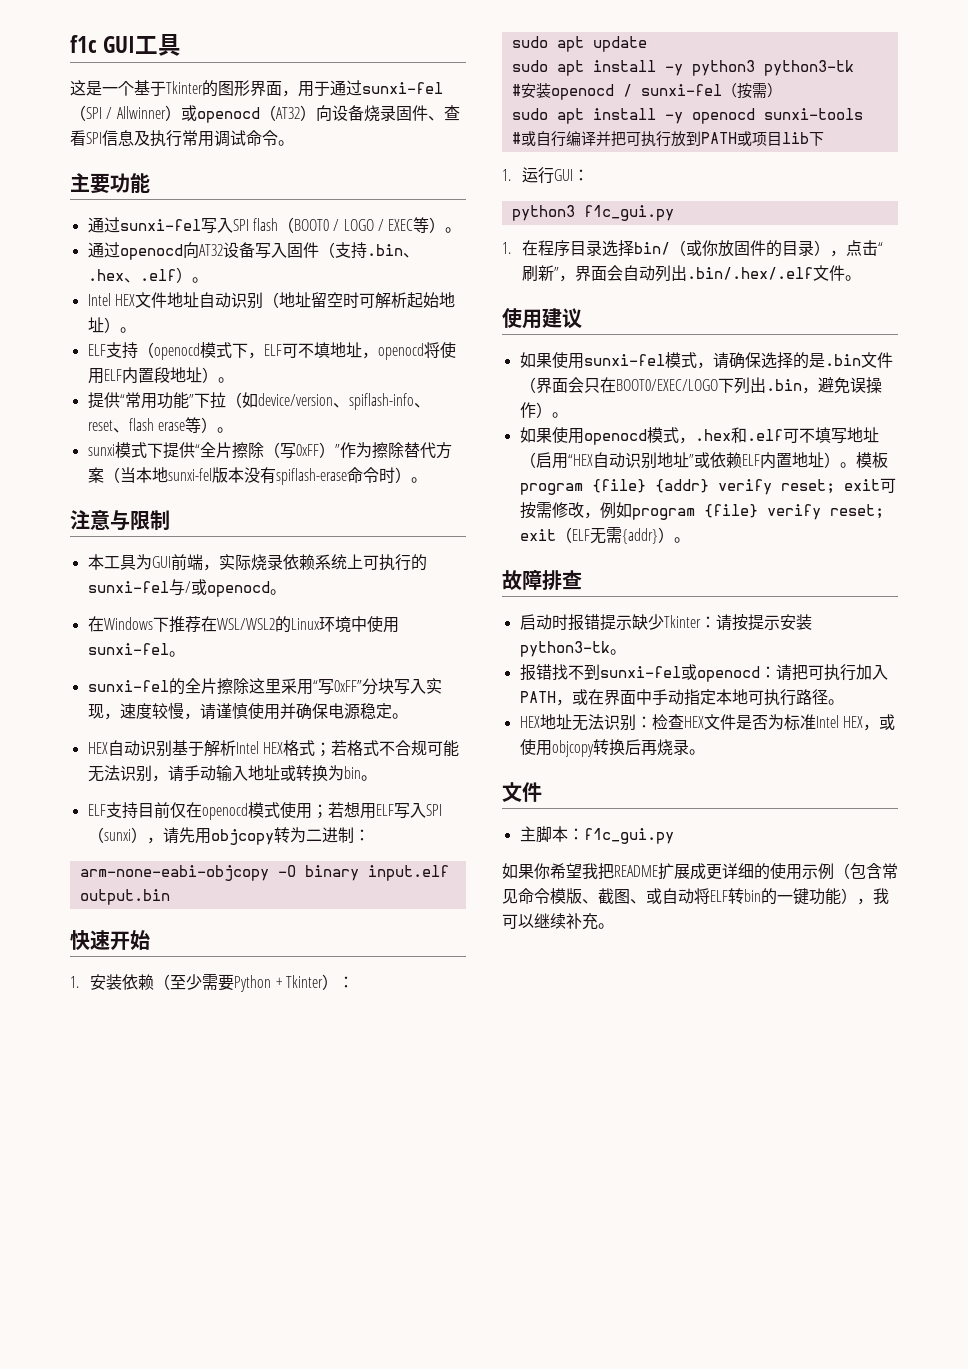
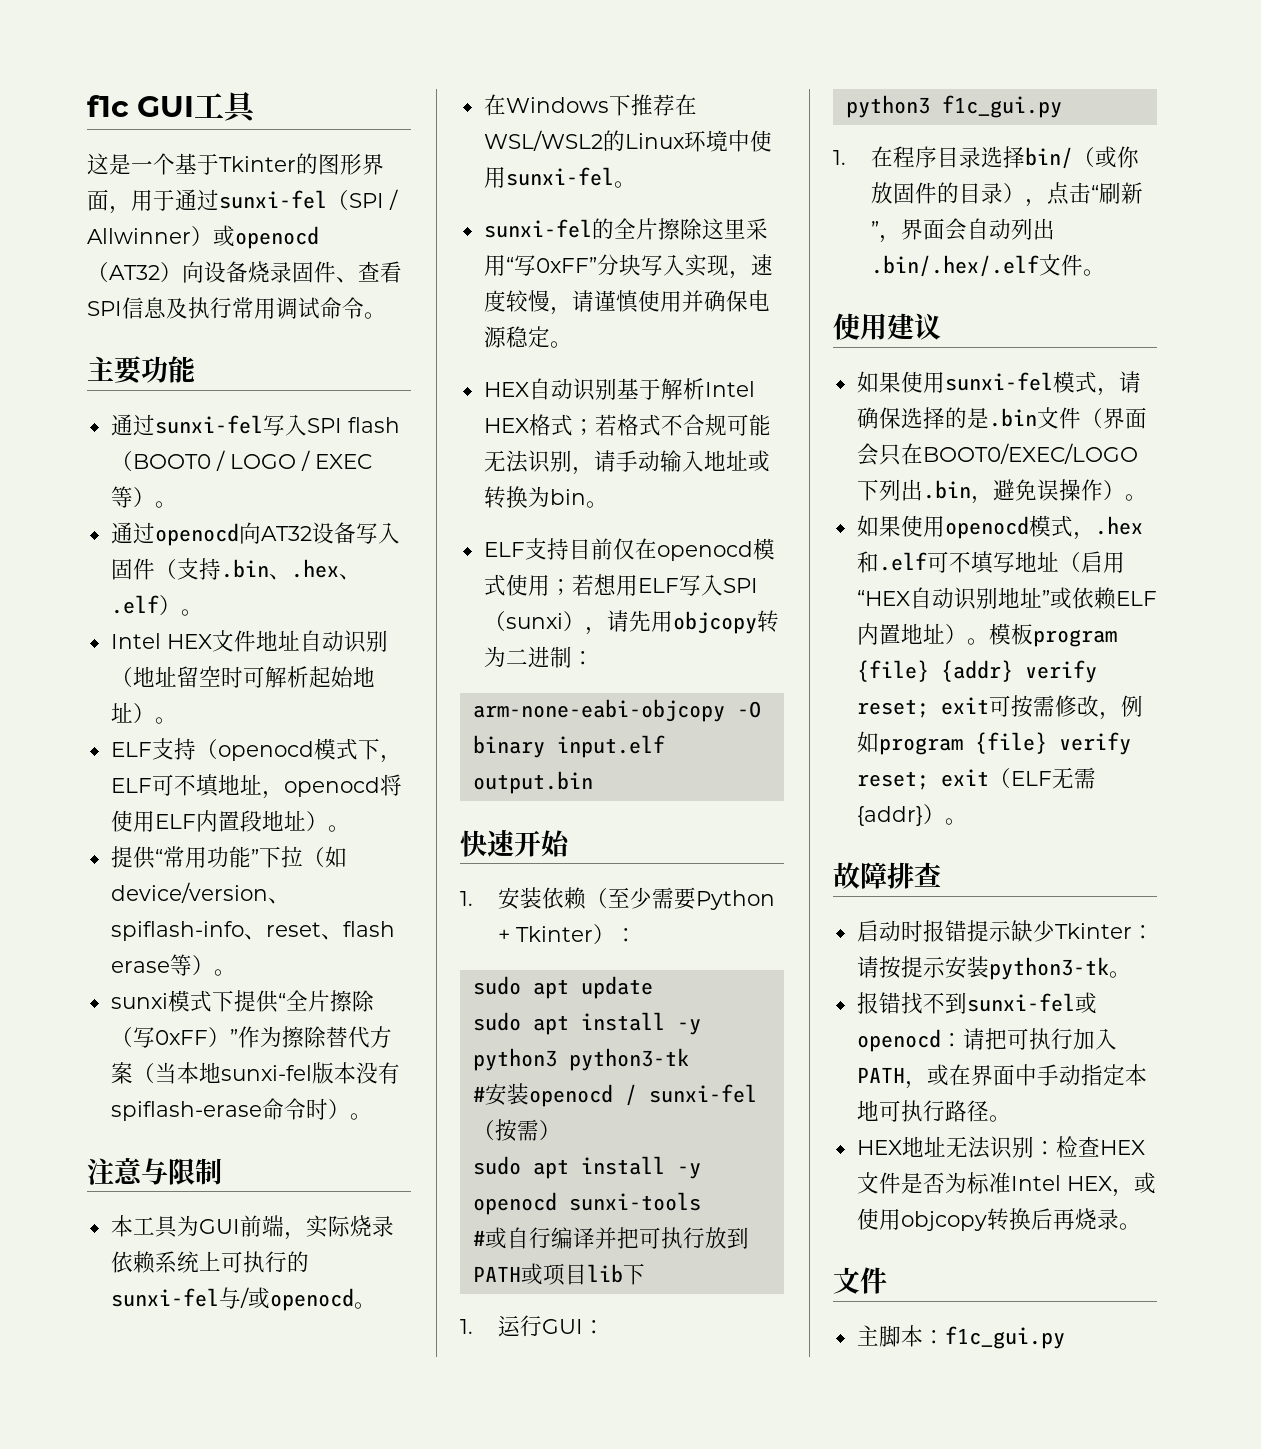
- 如果你希望我把README扩展成更详细的使用示例（包含常见命令模版、截图、或自动将ELF转bin的一键功能），我可以继续补充。

